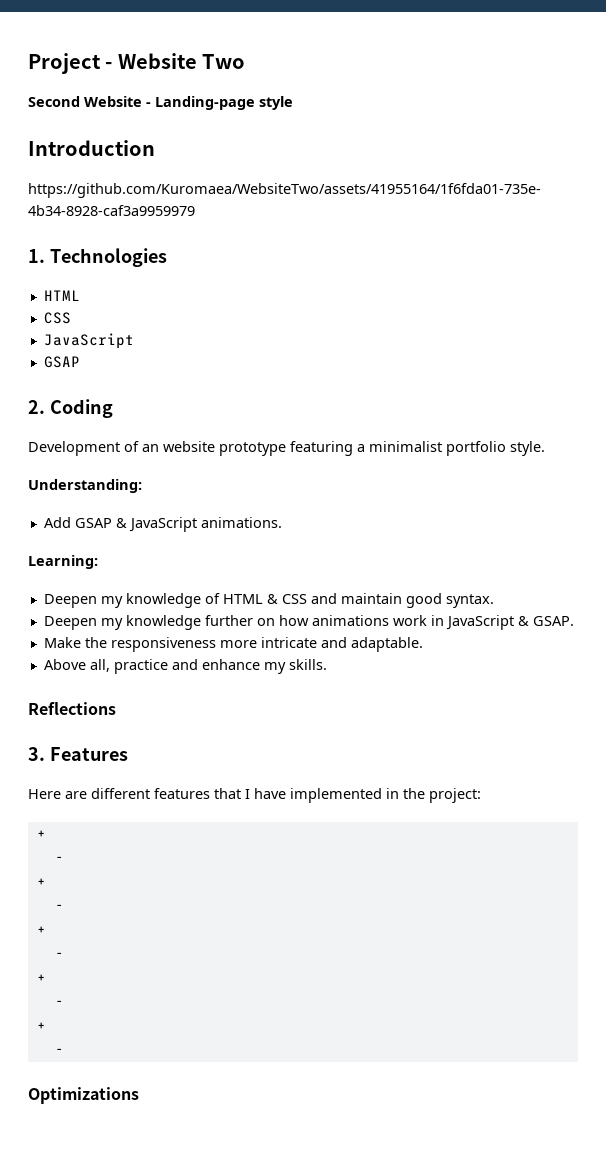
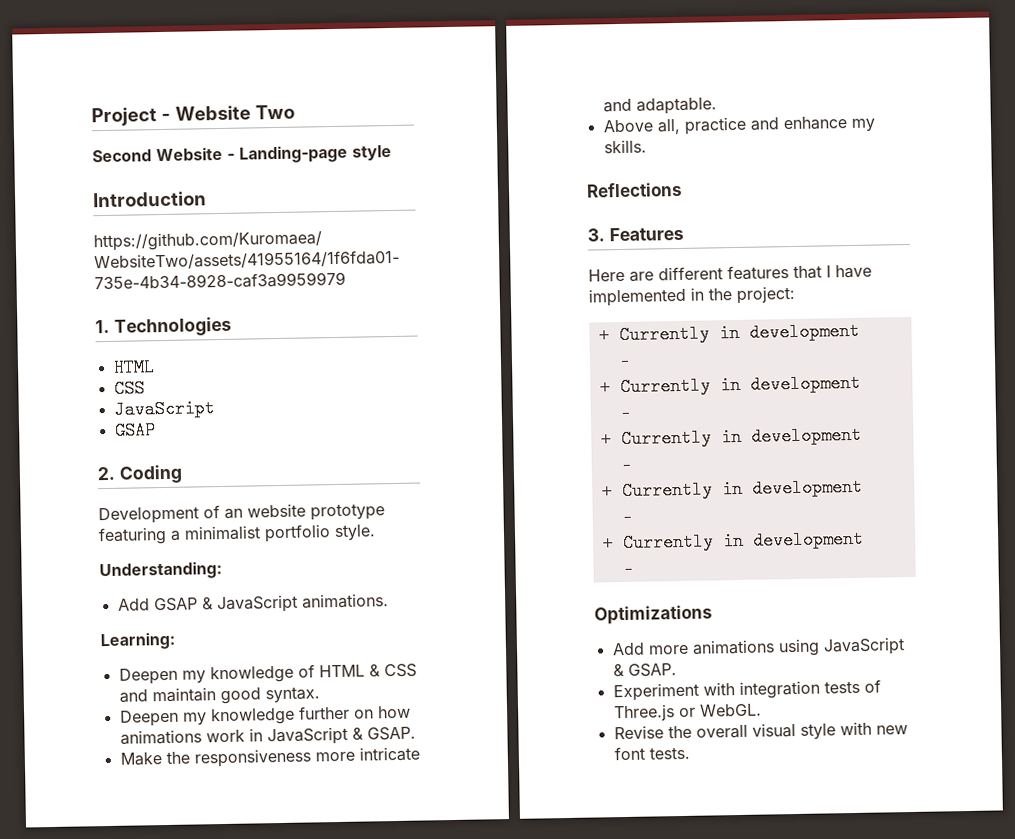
  Here are different features that I have implemented in the project:
- +
+ + Currently in development
  -
- +
+ + Currently in development
  -
- +
+ + Currently in development
  -
- +
+ + Currently in development
  -
- +
+ + Currently in development
+ Add more animations using JavaScript & GSAP.
+ Experiment with integration tests of Three.js or WebGL.
+ Revise the overall visual style with new font tests.

